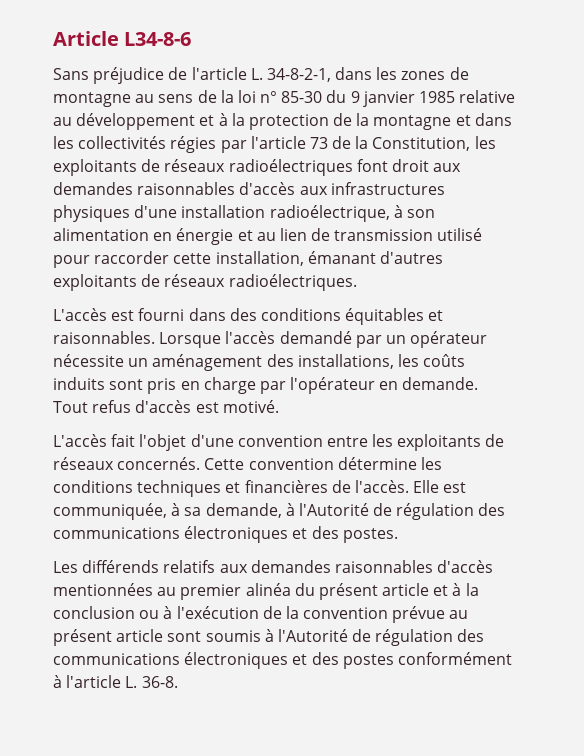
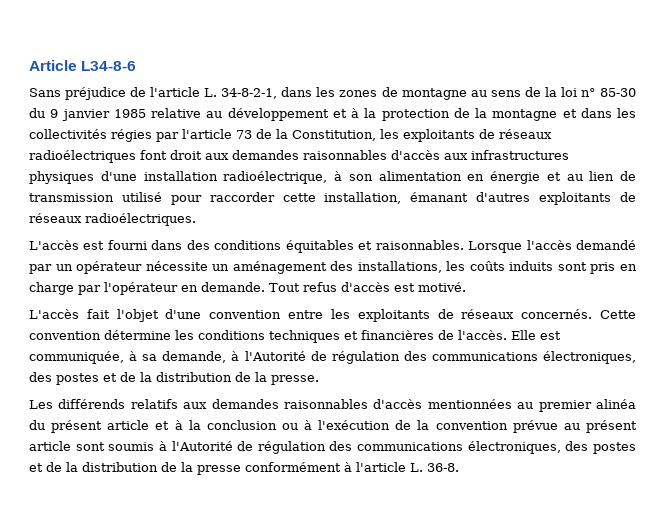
- Elle est communiquée, à sa demande, à l'Autorité de régulation des communications électroniques et des postes.
+ Elle est communiquée, à sa demande, à l'Autorité de régulation des communications électroniques, des postes et de la distribution de la presse.
- Les différends relatifs aux demandes raisonnables d'accès mentionnées au premier alinéa du présent article et à la conclusion ou à l'exécution de la convention prévue au présent article sont soumis à l'Autorité de régulation des communications électroniques et des postes conformément à l'article L. 36-8.
+ Les différends relatifs aux demandes raisonnables d'accès mentionnées au premier alinéa du présent article et à la conclusion ou à l'exécution de la convention prévue au présent article sont soumis à l'Autorité de régulation des communications électroniques, des postes et de la distribution de la presse conformément à l'article L. 36-8.

